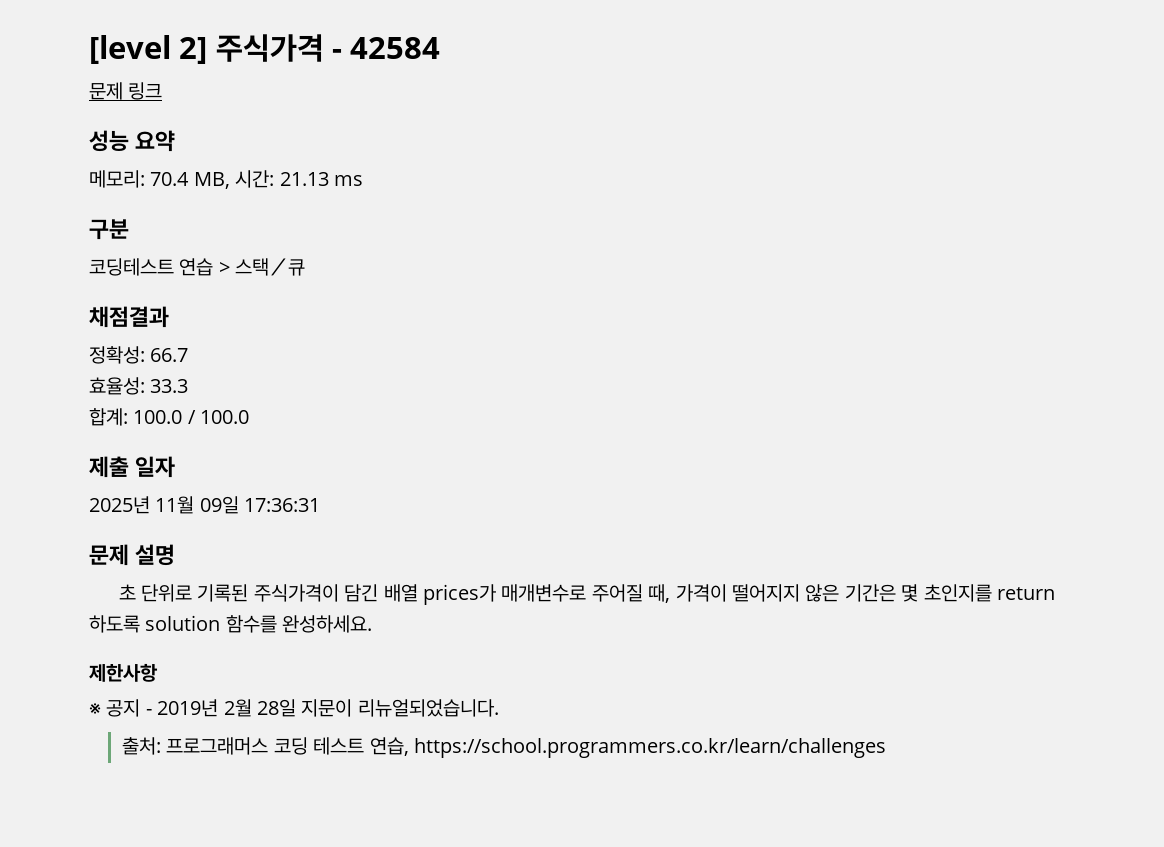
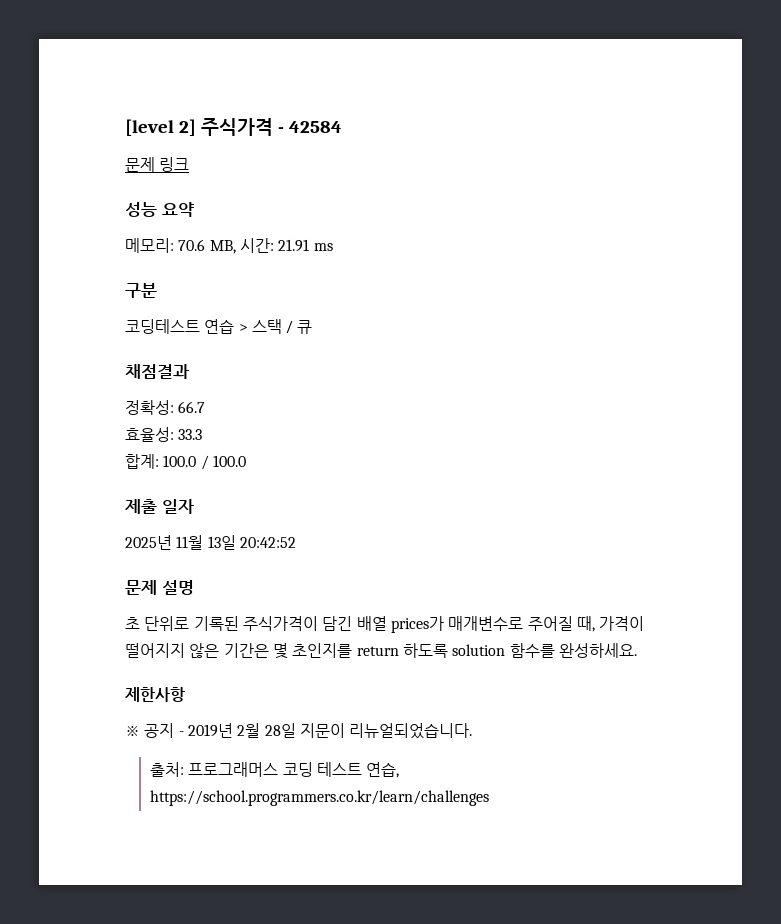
- 메모리: 70.4 MB, 시간: 21.13 ms
+ 메모리: 70.6 MB, 시간: 21.91 ms
- 2025년 11월 09일 17:36:31
+ 2025년 11월 13일 20:42:52

